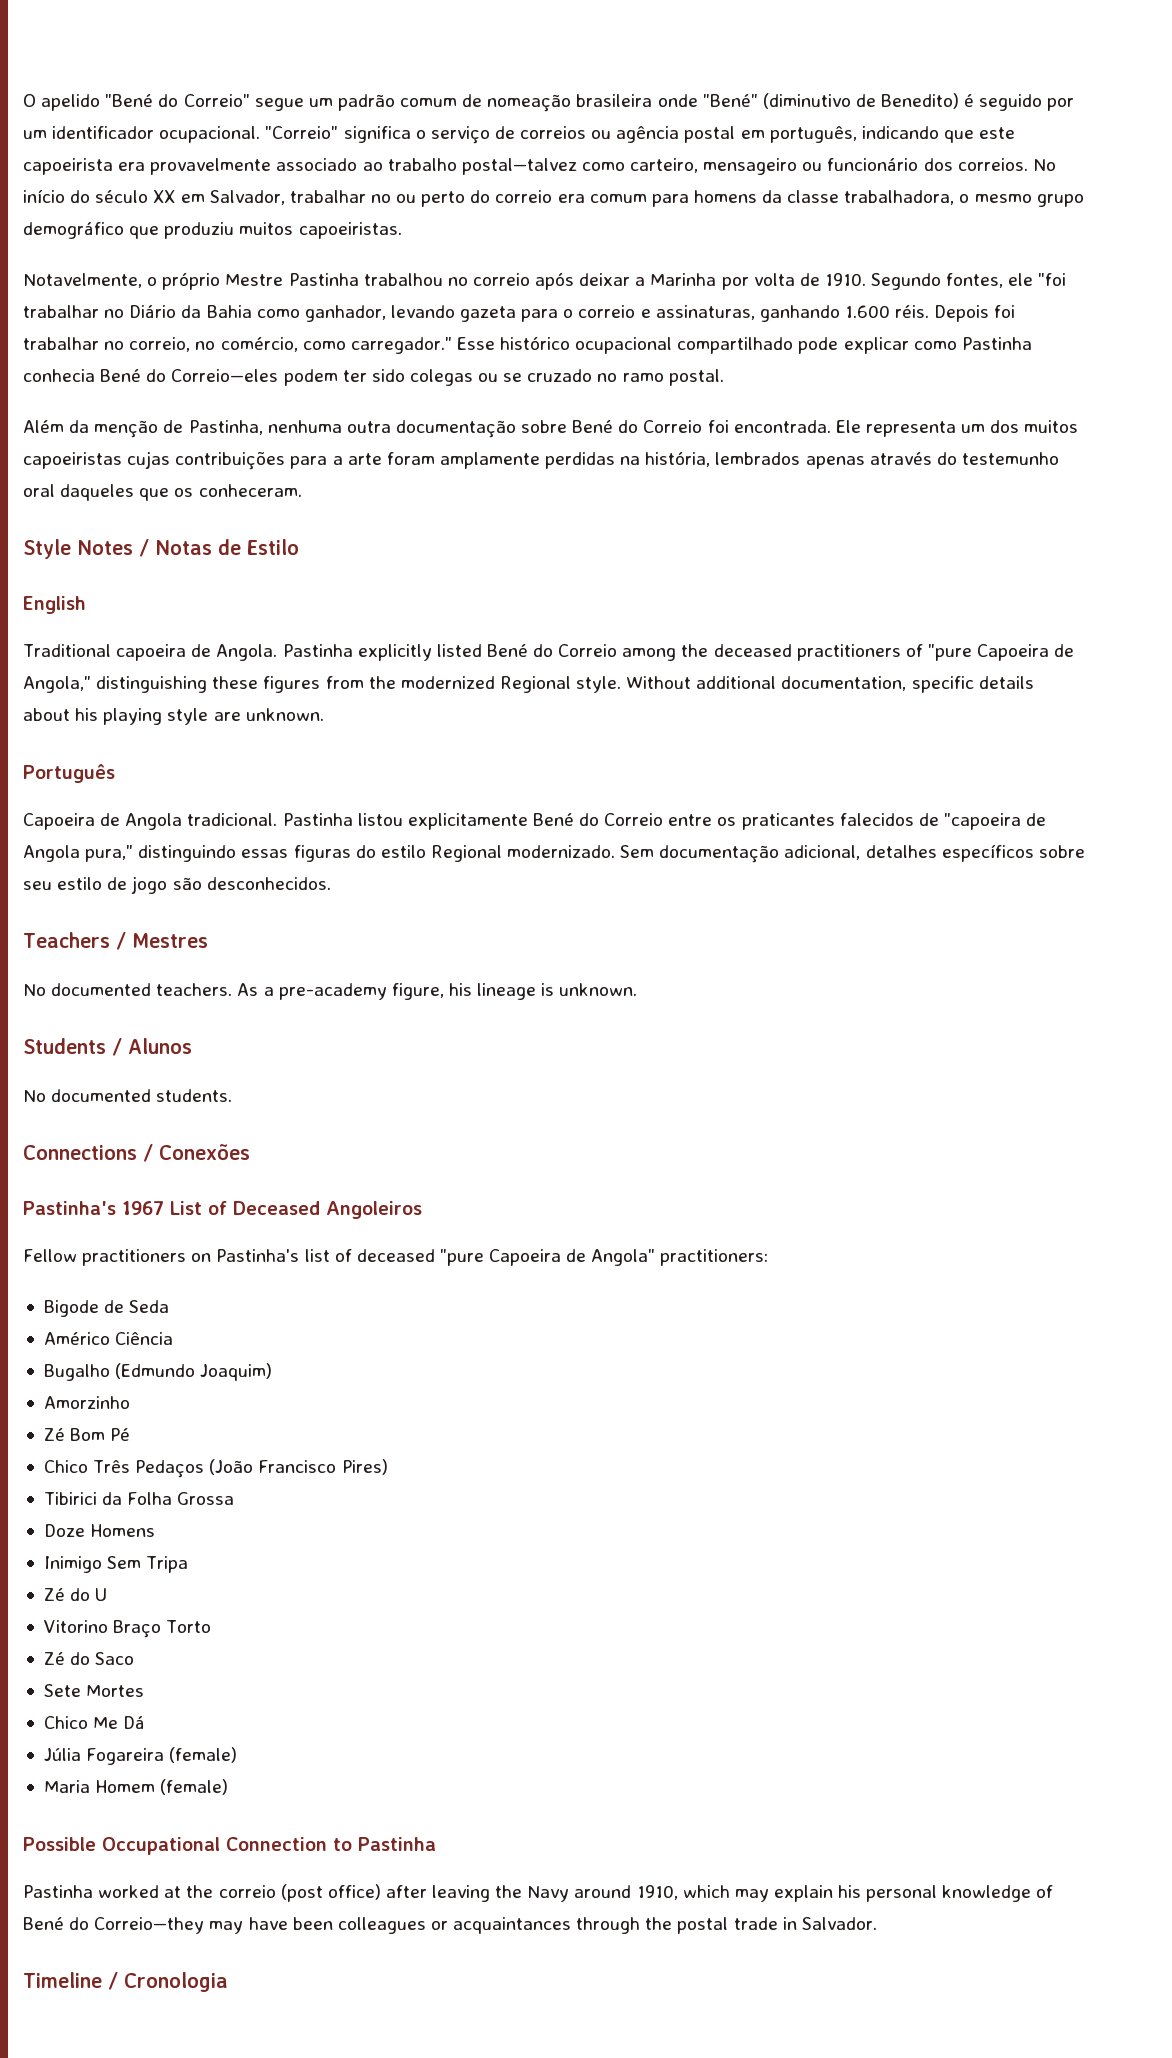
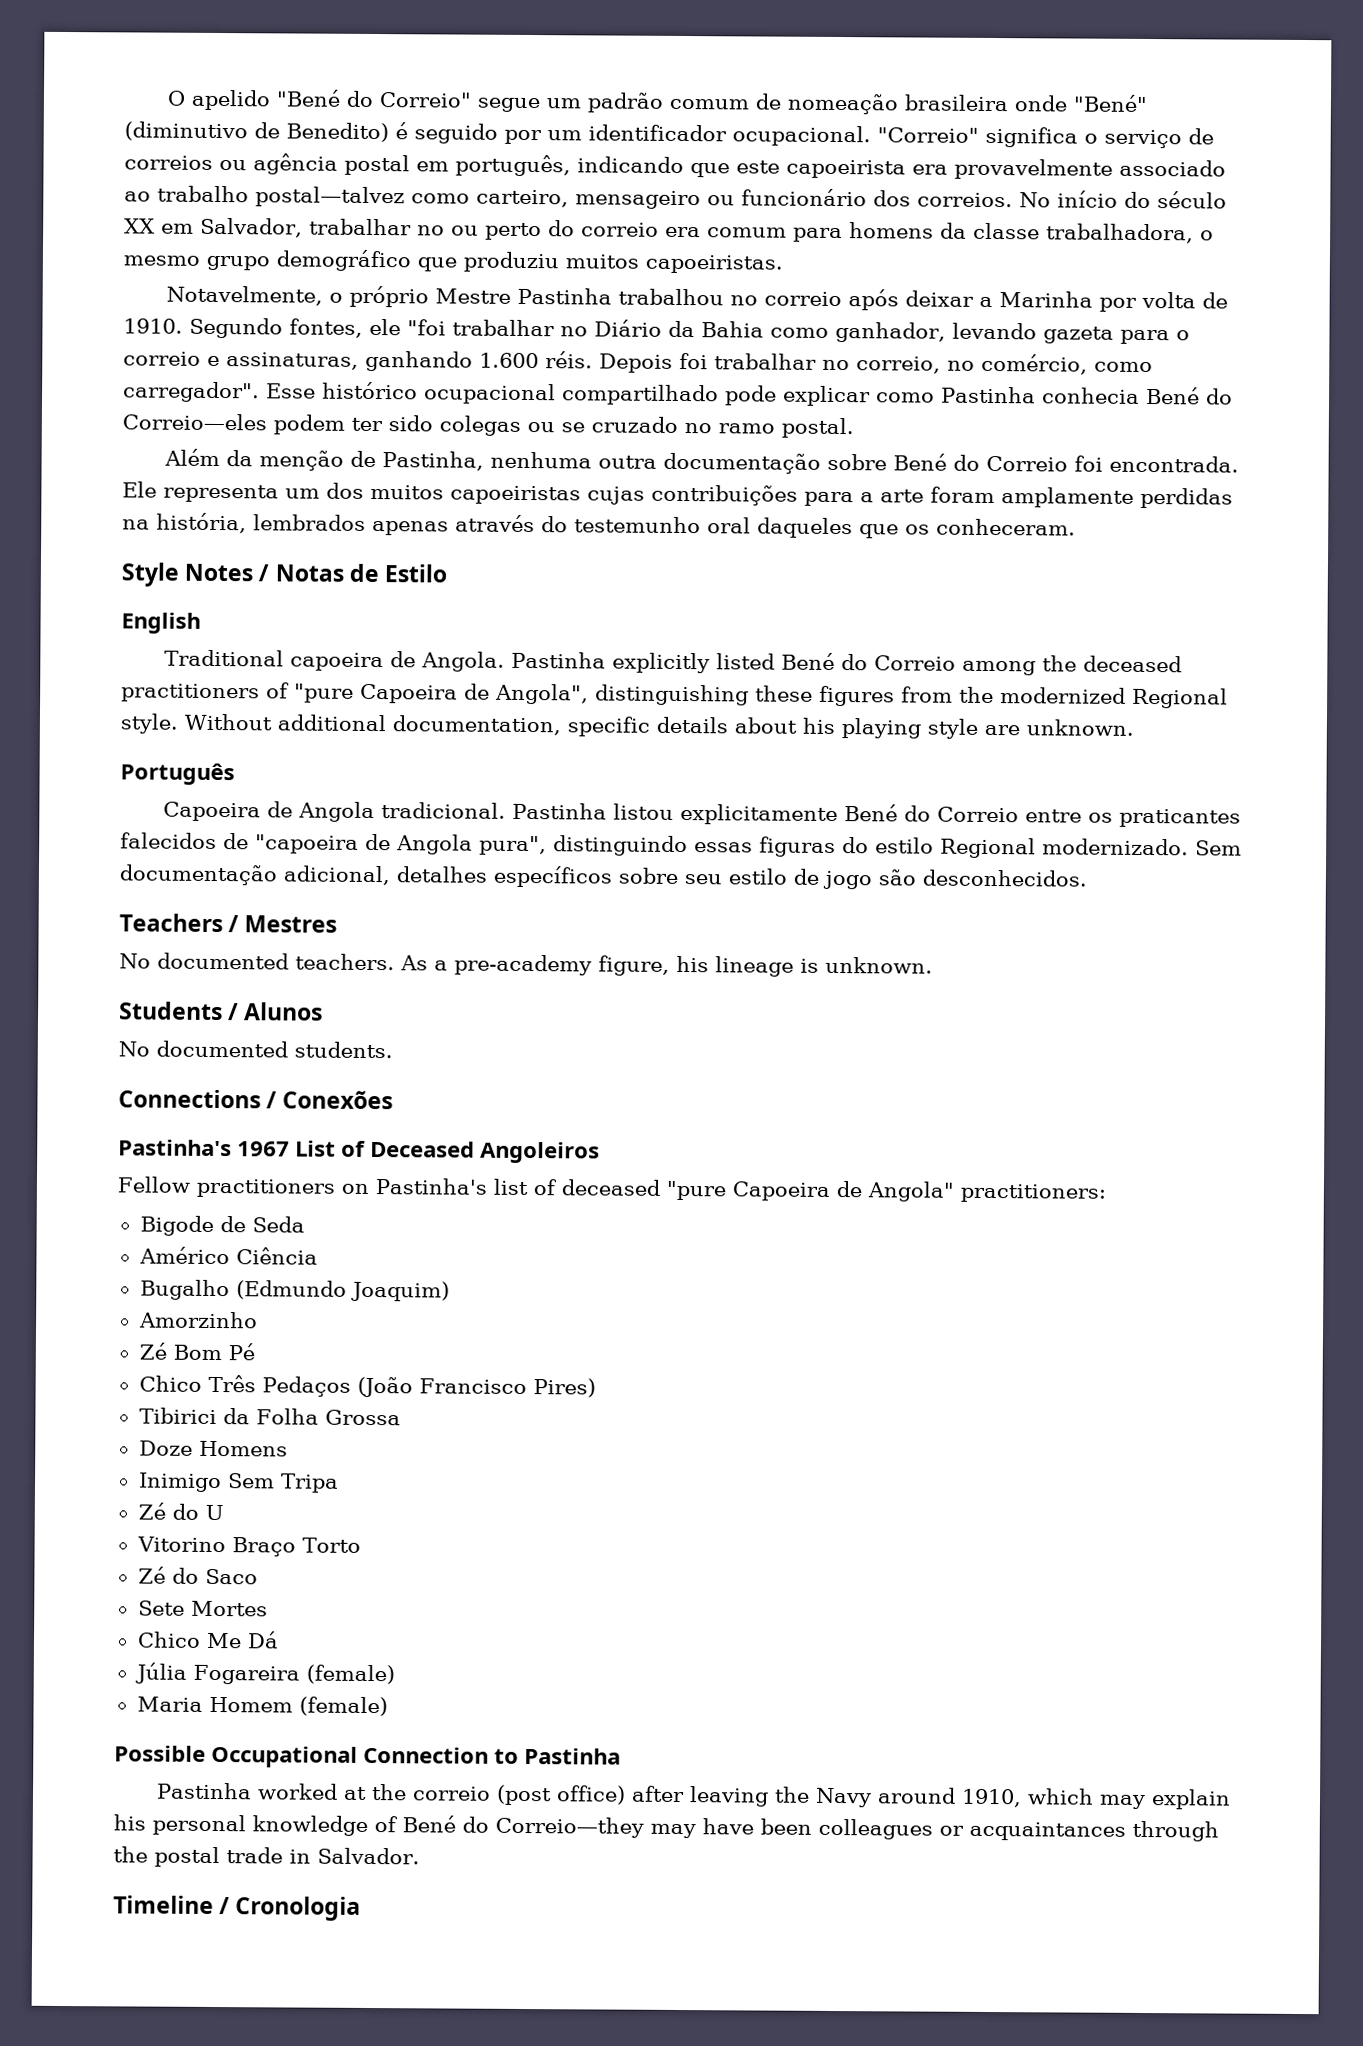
- Depois foi trabalhar no correio, no comércio, como carregador."
+ Depois foi trabalhar no correio, no comércio, como carregador".
- Pastinha explicitly listed Bené do Correio among the deceased practitioners of "pure Capoeira de Angola," distinguishing these figures from the modernized Regional style.
+ Pastinha explicitly listed Bené do Correio among the deceased practitioners of "pure Capoeira de Angola", distinguishing these figures from the modernized Regional style.
- Pastinha listou explicitamente Bené do Correio entre os praticantes falecidos de "capoeira de Angola pura," distinguindo essas figuras do estilo Regional modernizado.
+ Pastinha listou explicitamente Bené do Correio entre os praticantes falecidos de "capoeira de Angola pura", distinguindo essas figuras do estilo Regional modernizado.

